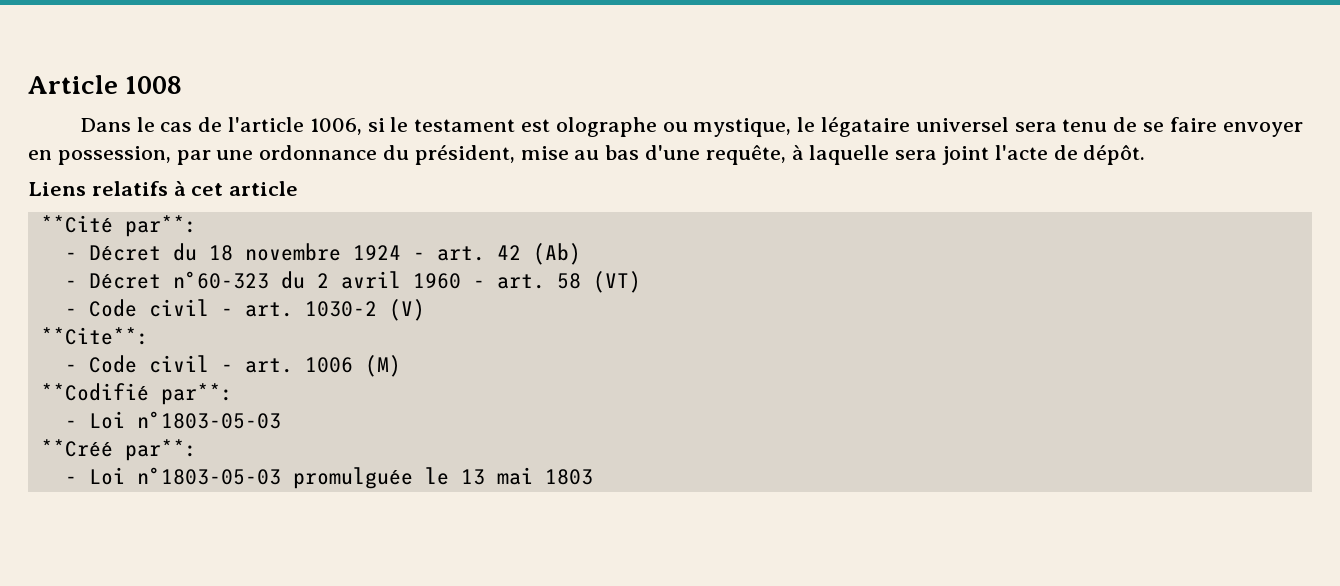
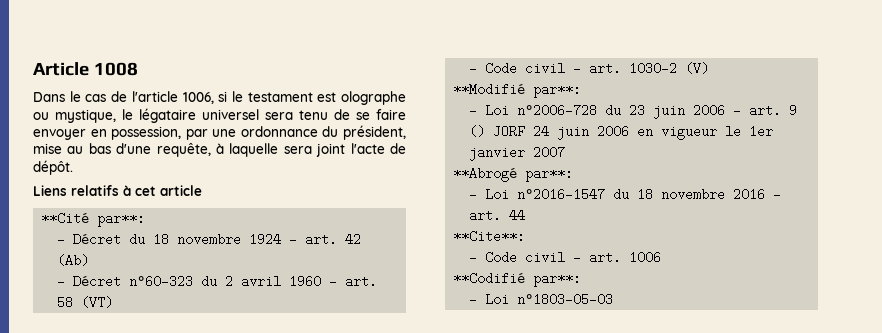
+ **Modifié par**:
+ - Loi n°2006-728 du 23 juin 2006 - art. 9 () JORF 24 juin 2006 en vigueur le 1er janvier 2007
+ **Abrogé par**:
+ - Loi n°2016-1547 du 18 novembre 2016 - art. 44
- - Code civil - art. 1006 (M)
+ - Code civil - art. 1006
- **Créé par**:
- - Loi n°1803-05-03 promulguée le 13 mai 1803

